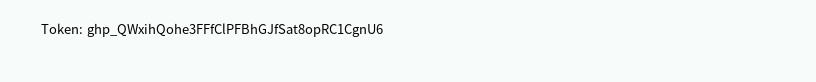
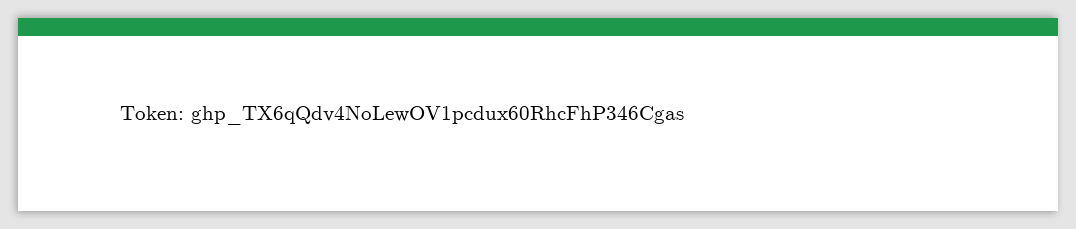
- Token: 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
+ Token: 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

